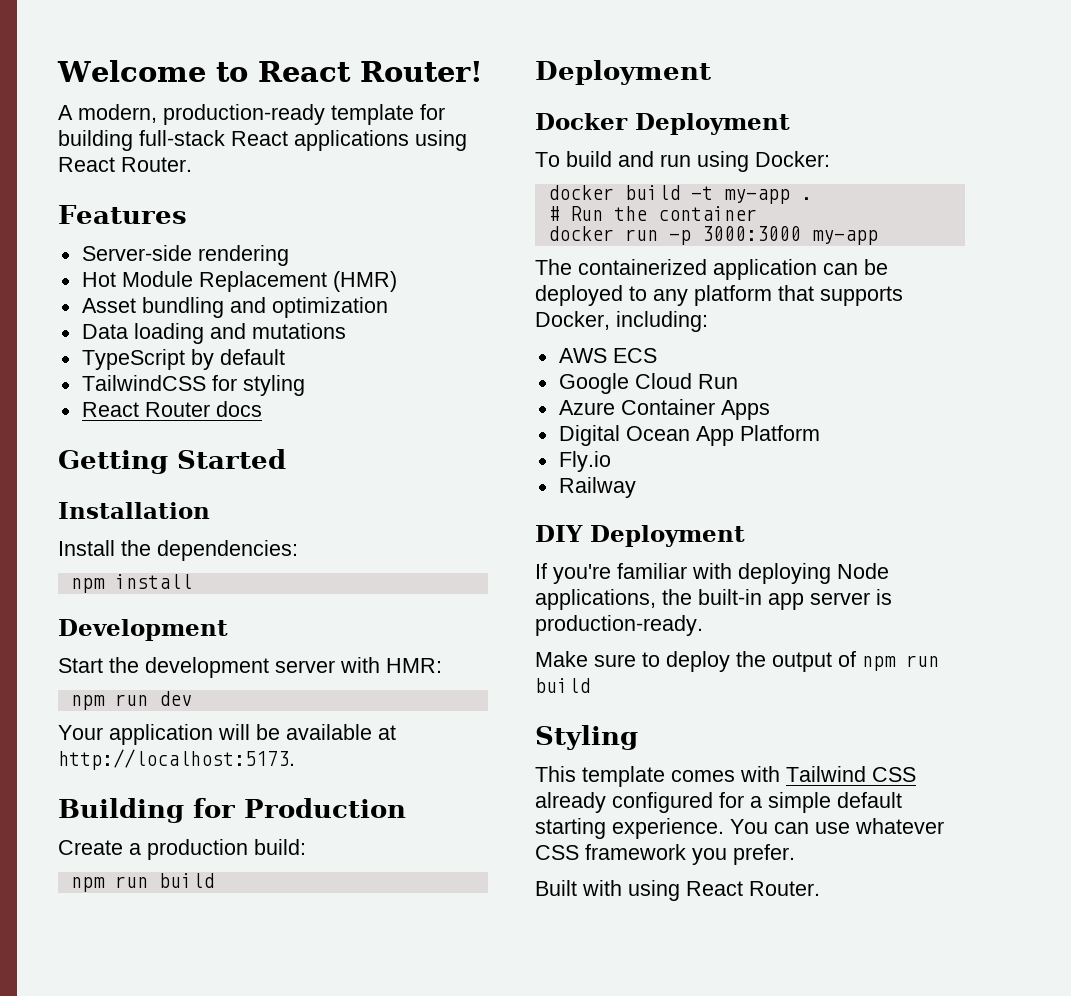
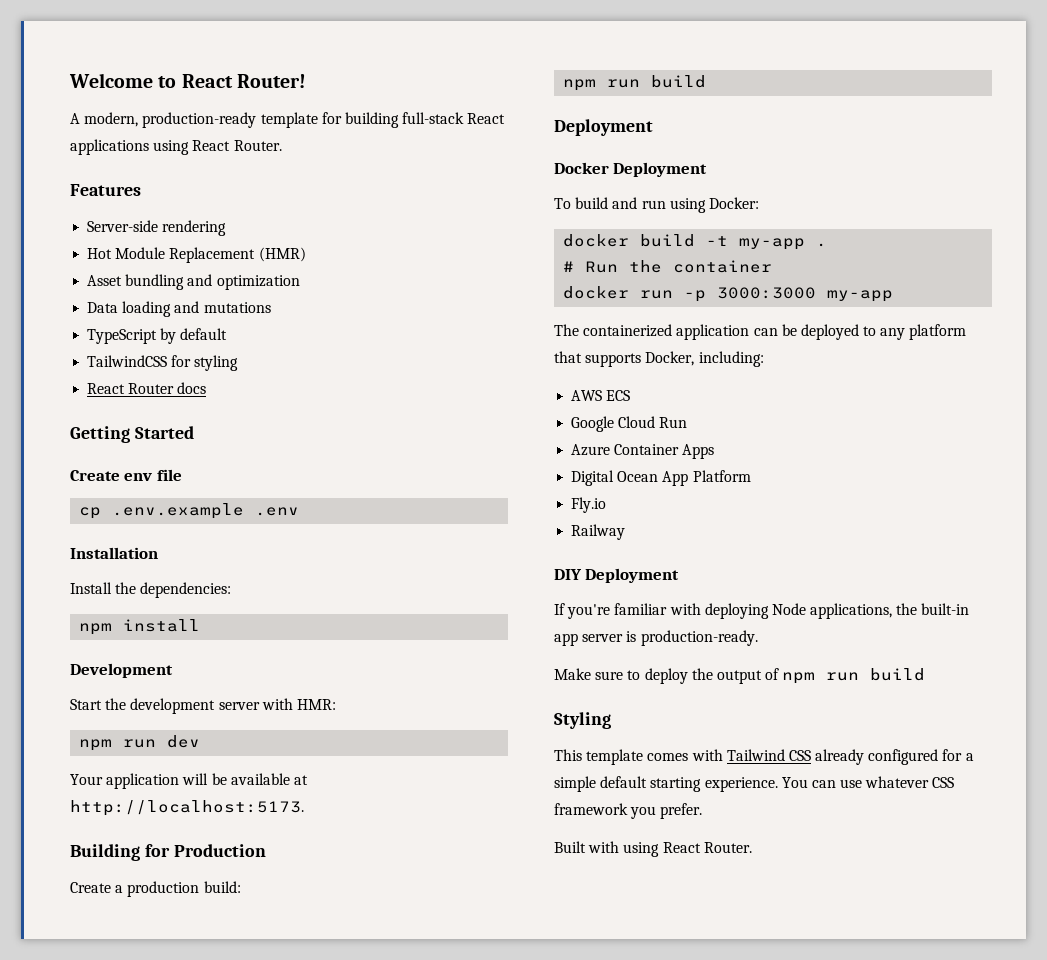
+ Create env file
+ cp .env.example .env

